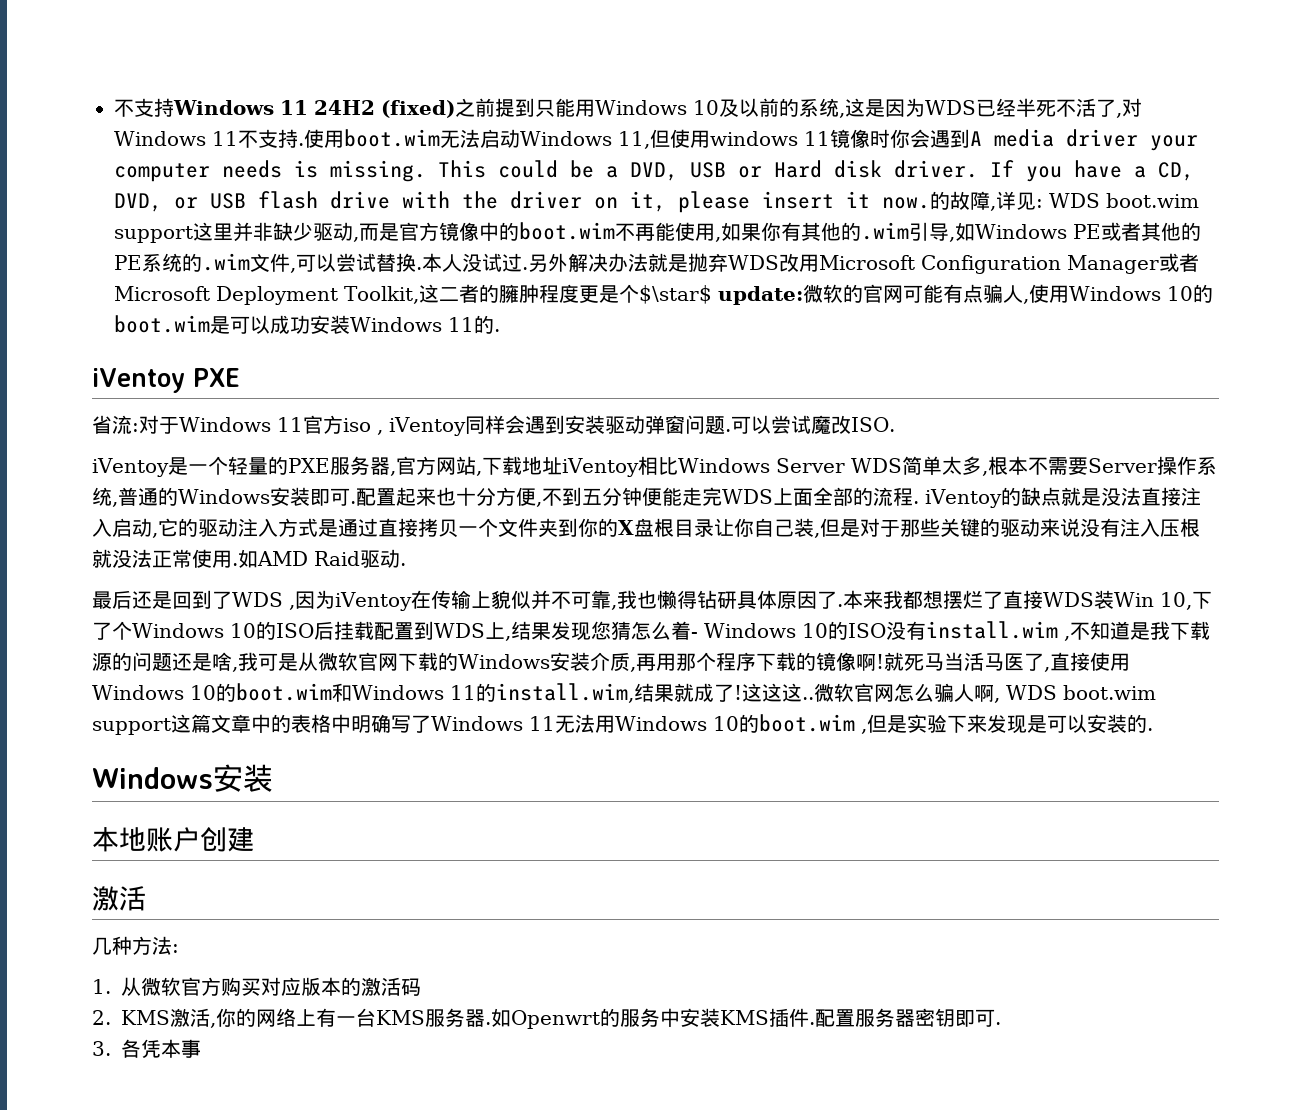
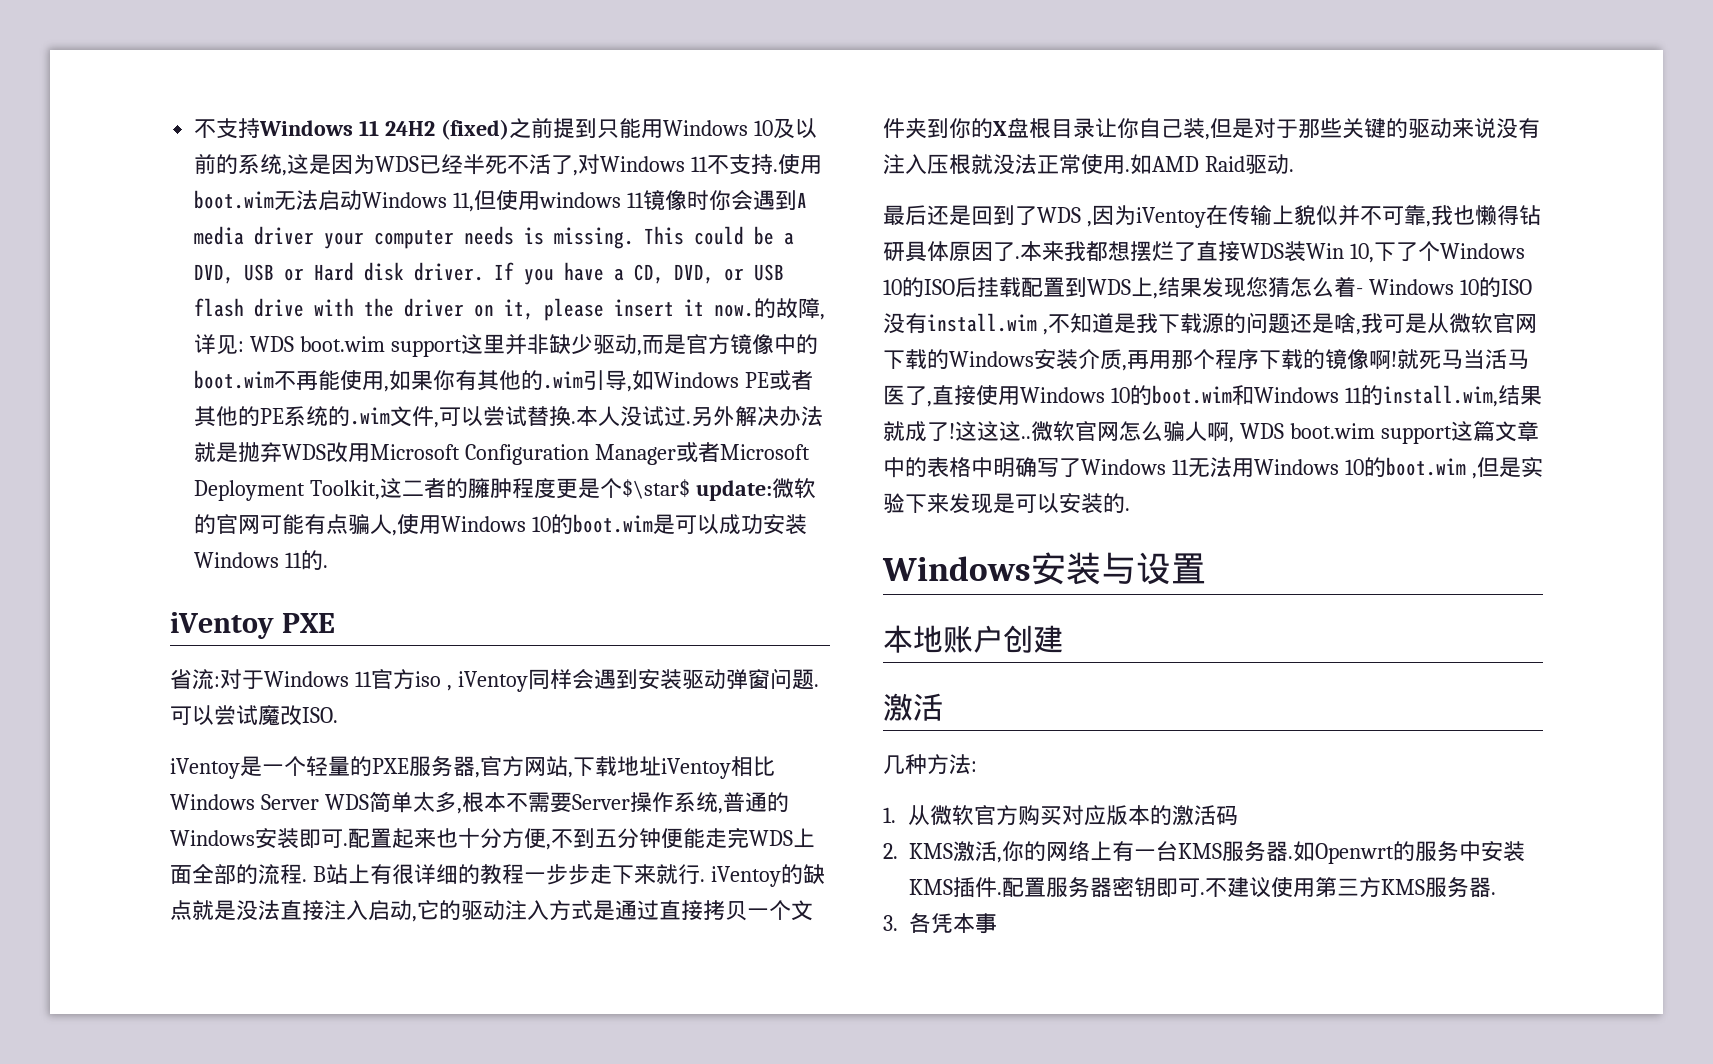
- 配置起来也十分方便,不到五分钟便能走完WDS上面全部的流程. iVentoy的缺点就是没法直接注入启动,它的驱动注入方式是通过直接拷贝一个文件夹到你的X盘根目录让你自己装,但是对于那些关键的驱动来说没有注入压根就没法正常使用.
+ 配置起来也十分方便,不到五分钟便能走完WDS上面全部的流程. B站上有很详细的教程一步步走下来就行. iVentoy的缺点就是没法直接注入启动,它的驱动注入方式是通过直接拷贝一个文件夹到你的X盘根目录让你自己装,但是对于那些关键的驱动来说没有注入压根就没法正常使用.
  微软官网怎么骗人啊, WDS boot.wim support这篇文章中的表格中明确写了Windows 11无法用Windows 10的boot.wim ,但是实验下来发现是可以安装的.
- Windows安装
+ Windows安装与设置
+ 不建议使用第三方KMS服务器.

